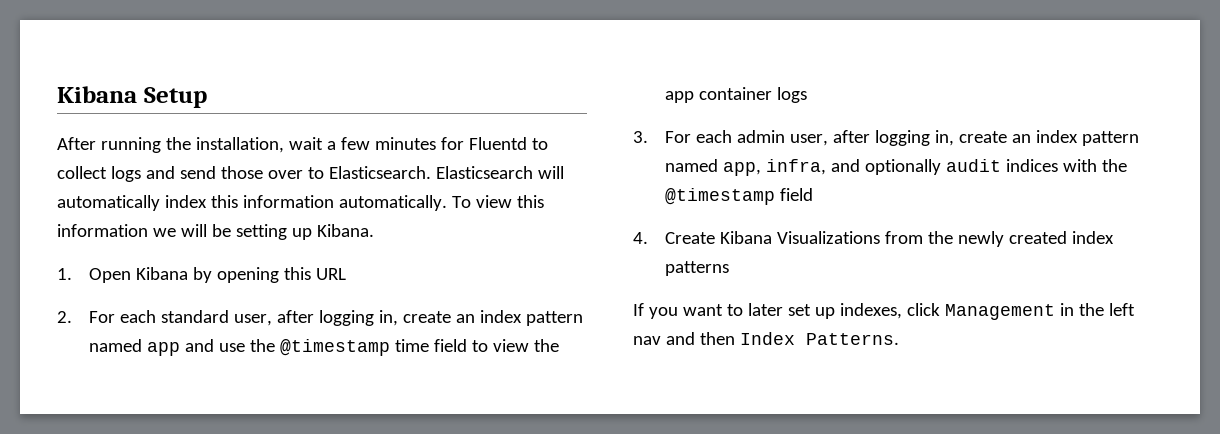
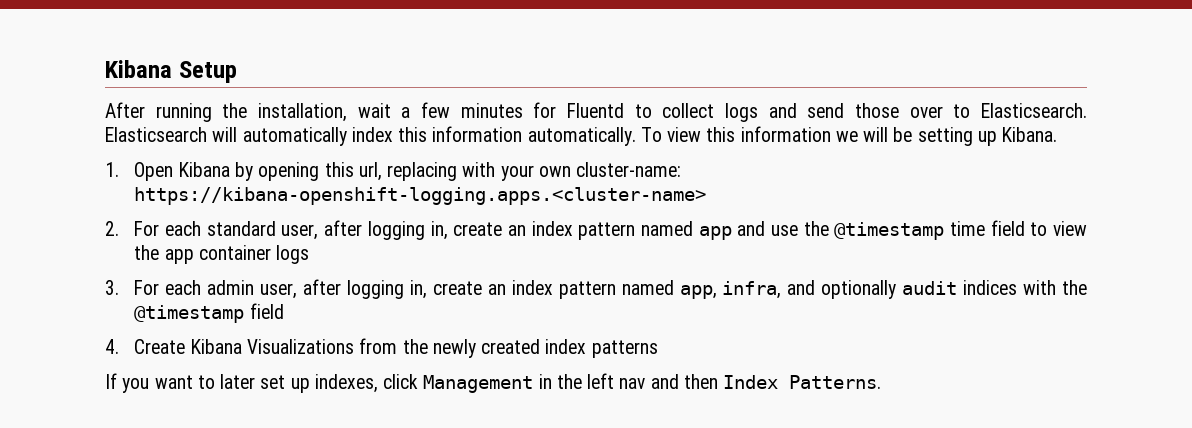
- 1. Open Kibana by opening this URL
+ 1. Open Kibana by opening this url, replacing with your own cluster-name: https://kibana-openshift-logging.apps.<cluster-name>

